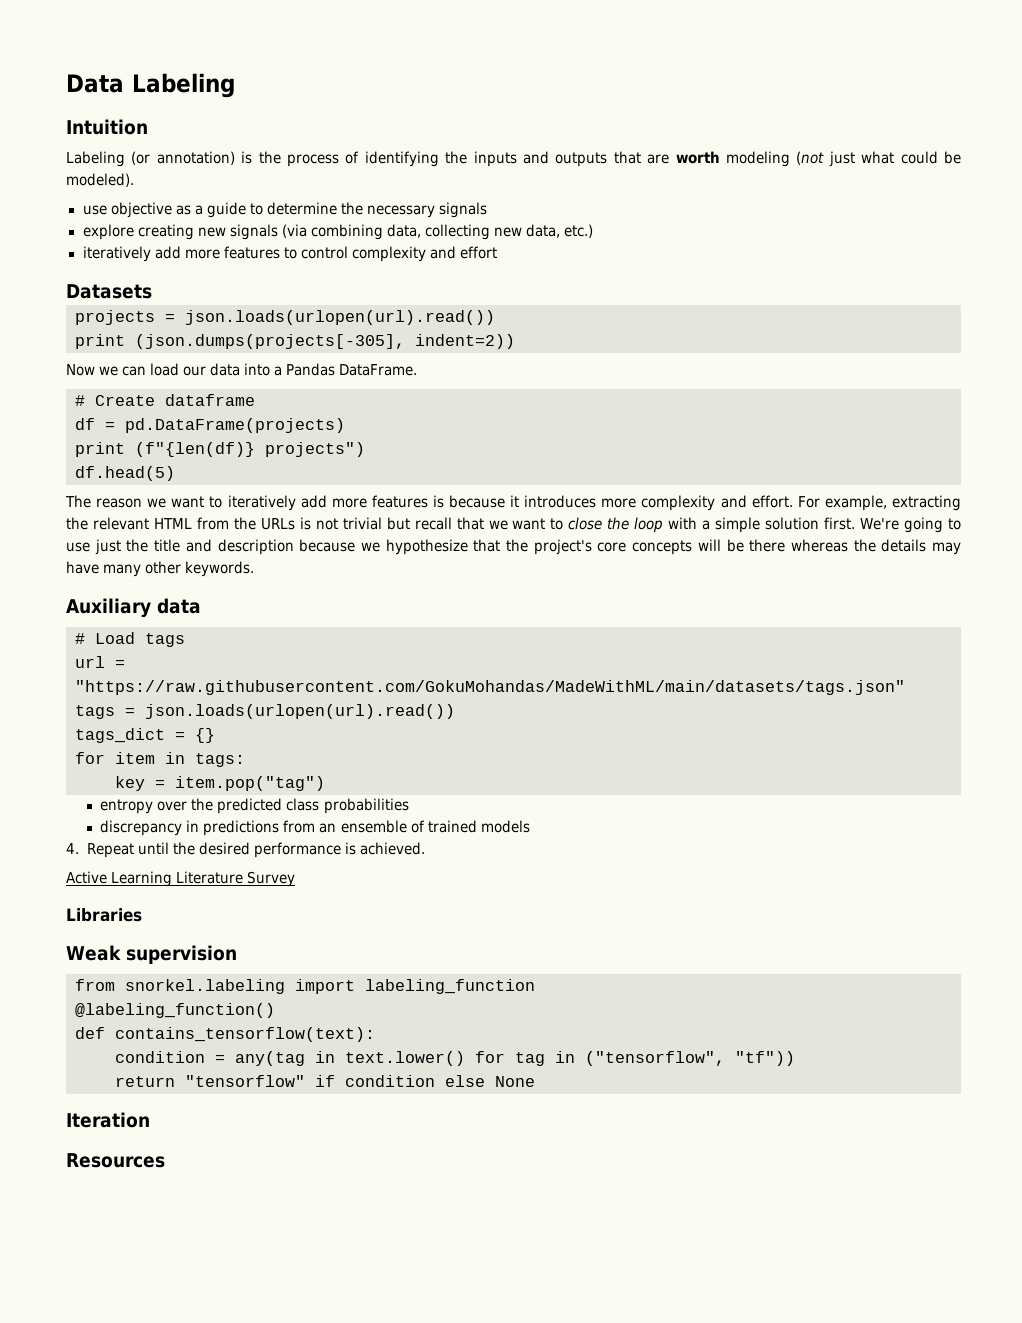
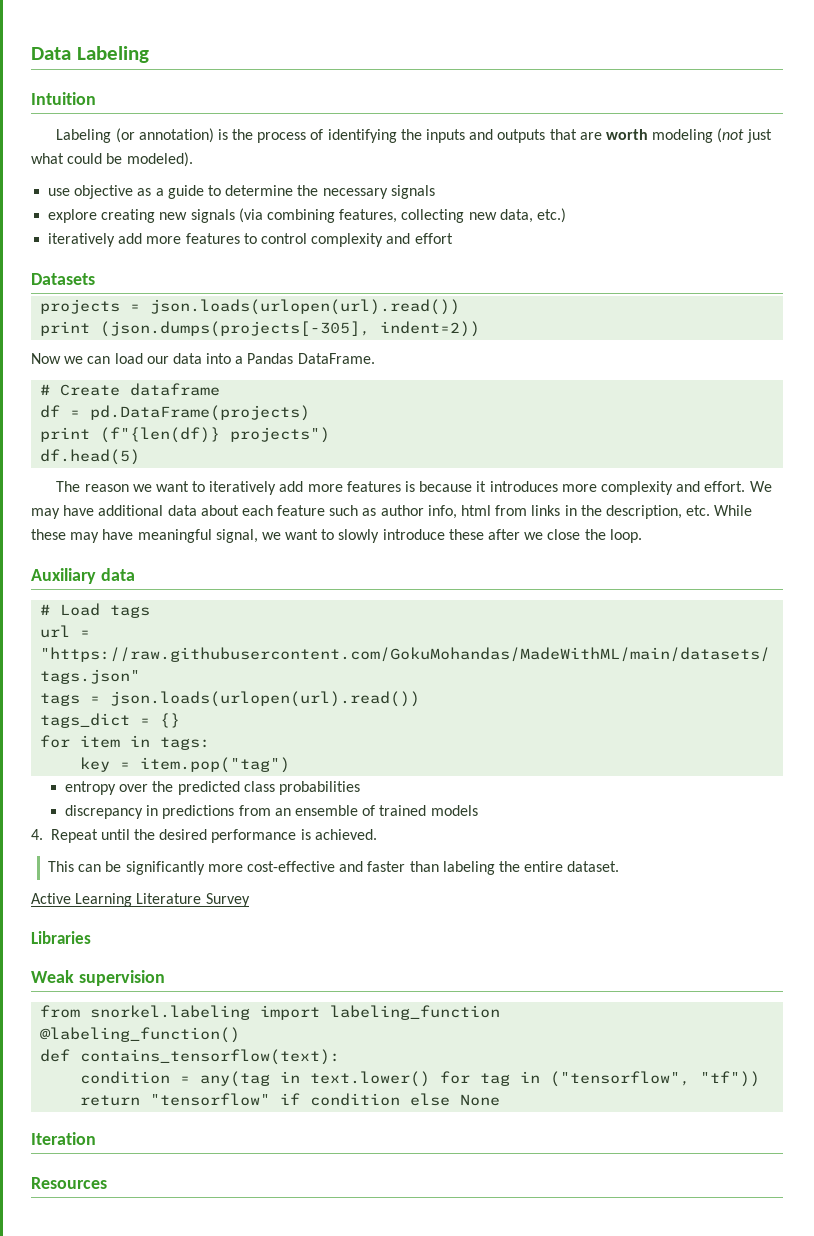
- explore creating new signals (via combining data, collecting new data, etc.)
+ explore creating new signals (via combining features, collecting new data, etc.)
- For example, extracting the relevant HTML from the URLs is not trivial but recall that we want to close the loop with a simple solution first. We're going to use just the title and description because we hypothesize that the project's core concepts will be there whereas the details may have many other keywords.
+ We may have additional data about each feature such as author info, html from links in the description, etc. While these may have meaningful signal, we want to slowly introduce these after we close the loop.
+ This can be significantly more cost-effective and faster than labeling the entire dataset.

